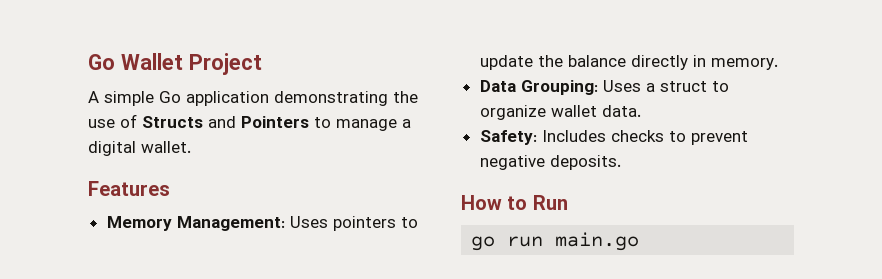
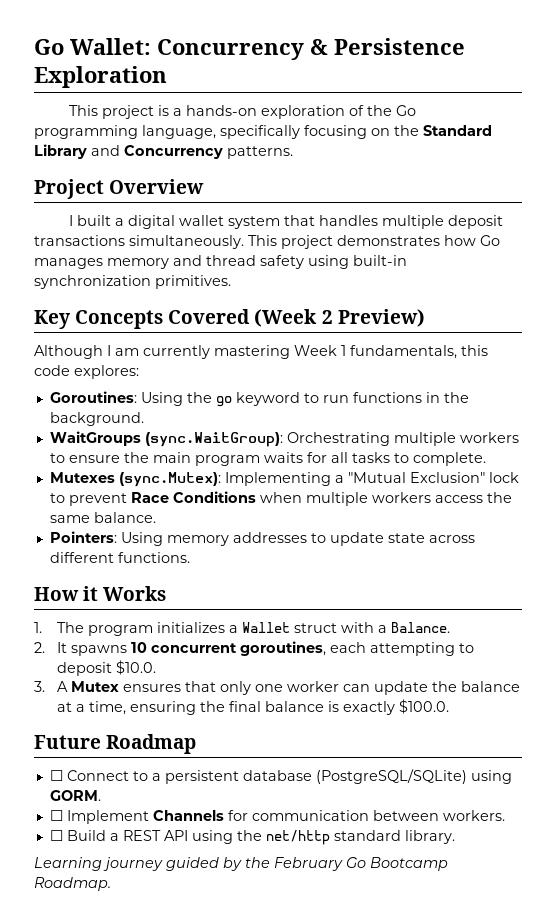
- Go Wallet Project
- A simple Go application demonstrating the use of Structs and Pointers to manage a digital wallet.
- Features
- Memory Management: Uses pointers to update the balance directly in memory.
- Data Grouping: Uses a struct to organize wallet data.
- Safety: Includes checks to prevent negative deposits.
- How to Run
- go run main.go
+ Go Wallet: Concurrency & Persistence Exploration
+ This project is a hands-on exploration of the Go programming language, specifically focusing on the Standard Library and Concurrency patterns.
+ Project Overview
+ I built a digital wallet system that handles multiple deposit transactions simultaneously. This project demonstrates how Go manages memory and thread safety using built-in synchronization primitives.
+ Key Concepts Covered (Week 2 Preview)
+ Although I am currently mastering Week 1 fundamentals, this code explores:
+ Goroutines: Using the go keyword to run functions in the background.
+ WaitGroups (sync.WaitGroup): Orchestrating multiple workers to ensure the main program waits for all tasks to complete.
+ Mutexes (sync.Mutex): Implementing a "Mutual Exclusion" lock to prevent Race Conditions when multiple workers access the same balance.
+ Pointers: Using memory addresses to update state across different functions.
+ How it Works
+ 1. The program initializes a Wallet struct with a Balance.
+ 2. It spawns 10 concurrent goroutines, each attempting to deposit $10.0.
+ 3. A Mutex ensures that only one worker can update the balance at a time, ensuring the final balance is exactly $100.0.
+ Future Roadmap
+ ☐ Connect to a persistent database (PostgreSQL/SQLite) using GORM.
+ ☐ Implement Channels for communication between workers.
+ ☐ Build a REST API using the net/http standard library.
+ Learning journey guided by the February Go Bootcamp Roadmap.

